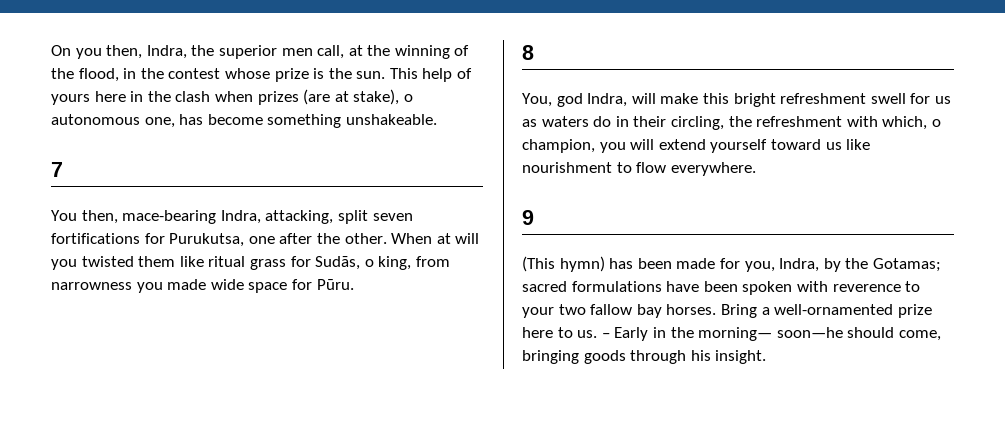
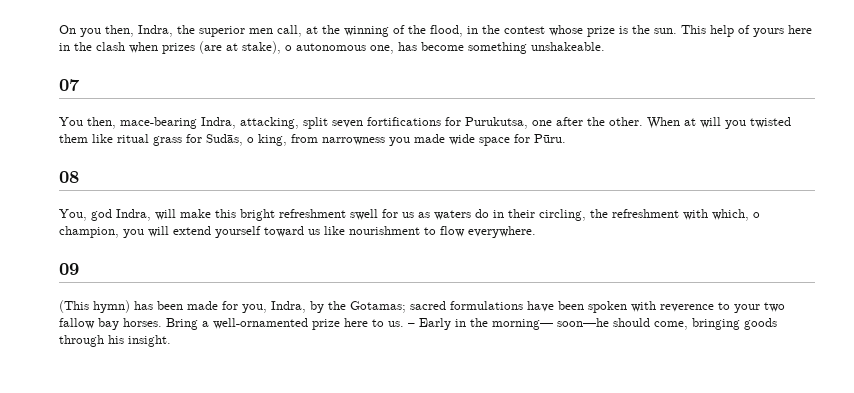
- 7
+ 07
- 8
+ 08
- 9
+ 09

